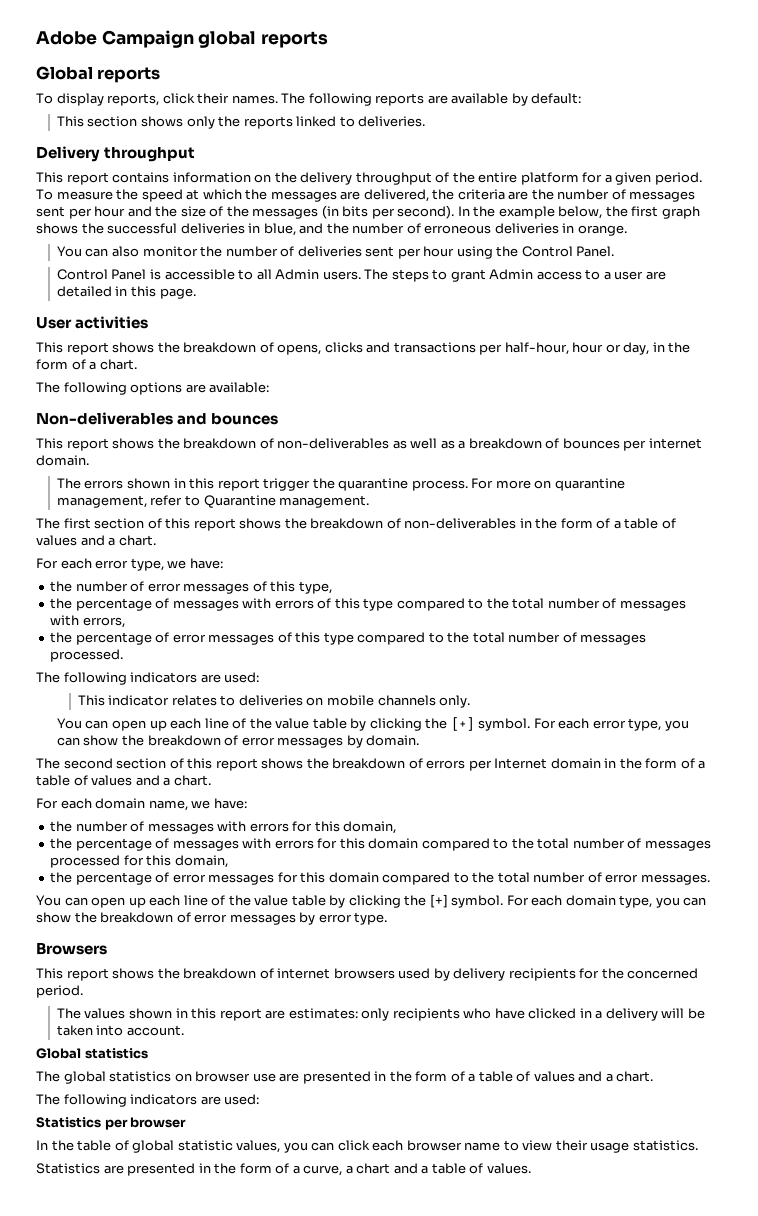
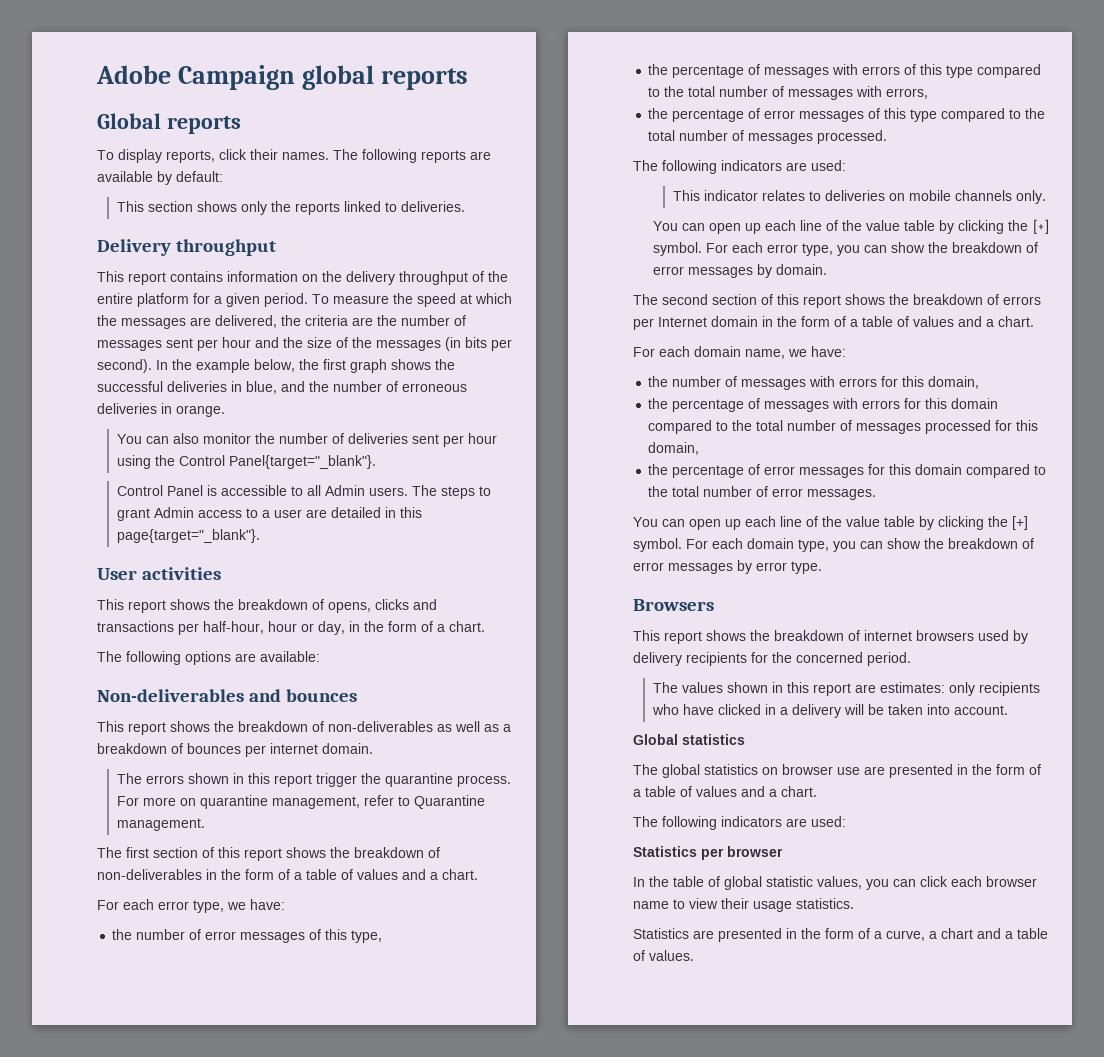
- You can also monitor the number of deliveries sent per hour using the Control Panel.
+ You can also monitor the number of deliveries sent per hour using the Control Panel{target="_blank"}.
- The steps to grant Admin access to a user are detailed in this page.
+ The steps to grant Admin access to a user are detailed in this page{target="_blank"}.

